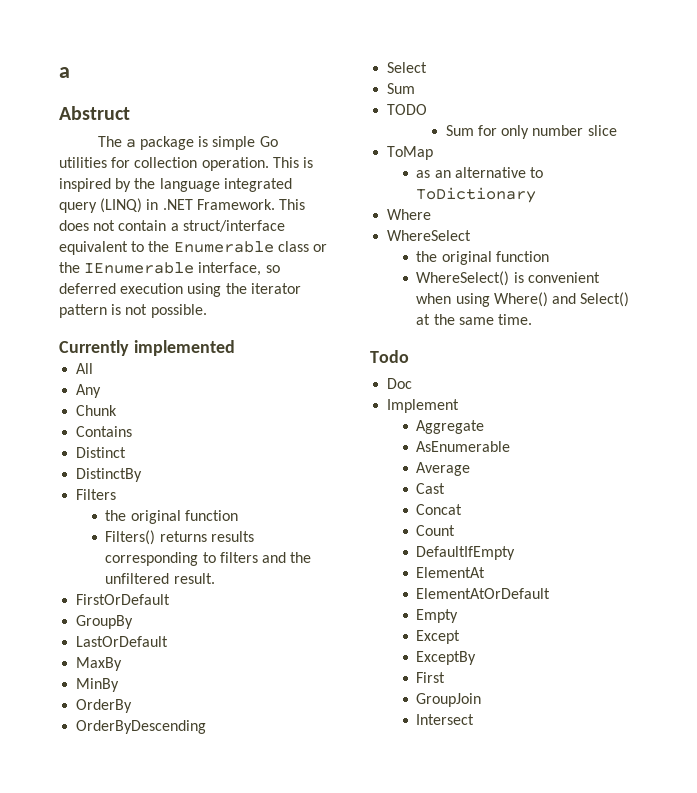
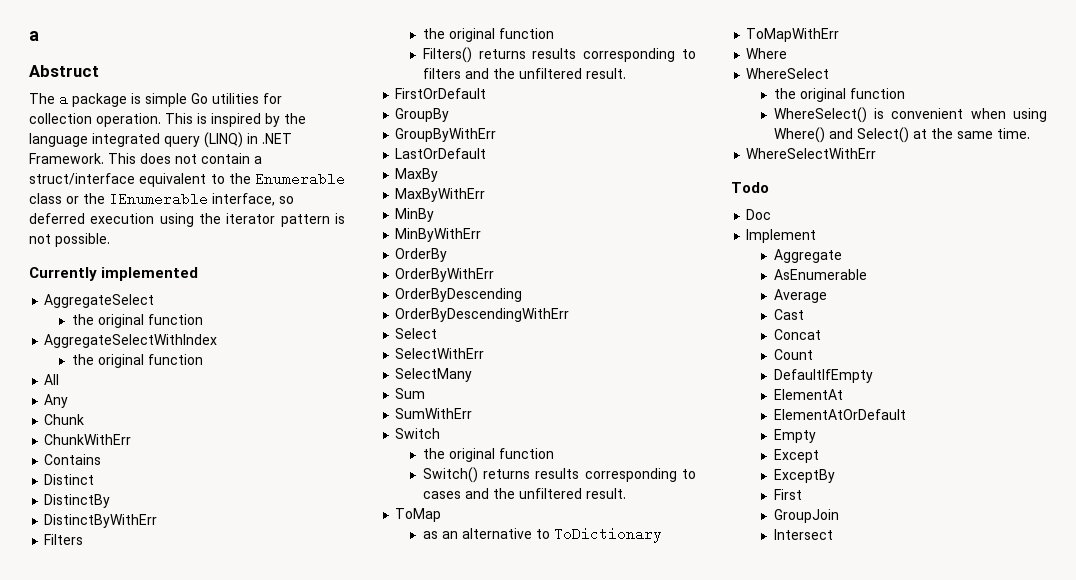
+ AggregateSelect
+ the original function
+ AggregateSelectWithIndex
+ the original function
+ ChunkWithErr
+ DistinctByWithErr
+ GroupByWithErr
+ MaxByWithErr
+ MinByWithErr
+ OrderByWithErr
+ OrderByDescendingWithErr
+ SelectWithErr
+ SelectMany
- TODO
- Sum for only number slice
+ SumWithErr
+ Switch
+ the original function
+ Switch() returns results corresponding to cases and the unfiltered result.
+ ToMapWithErr
+ WhereSelectWithErr

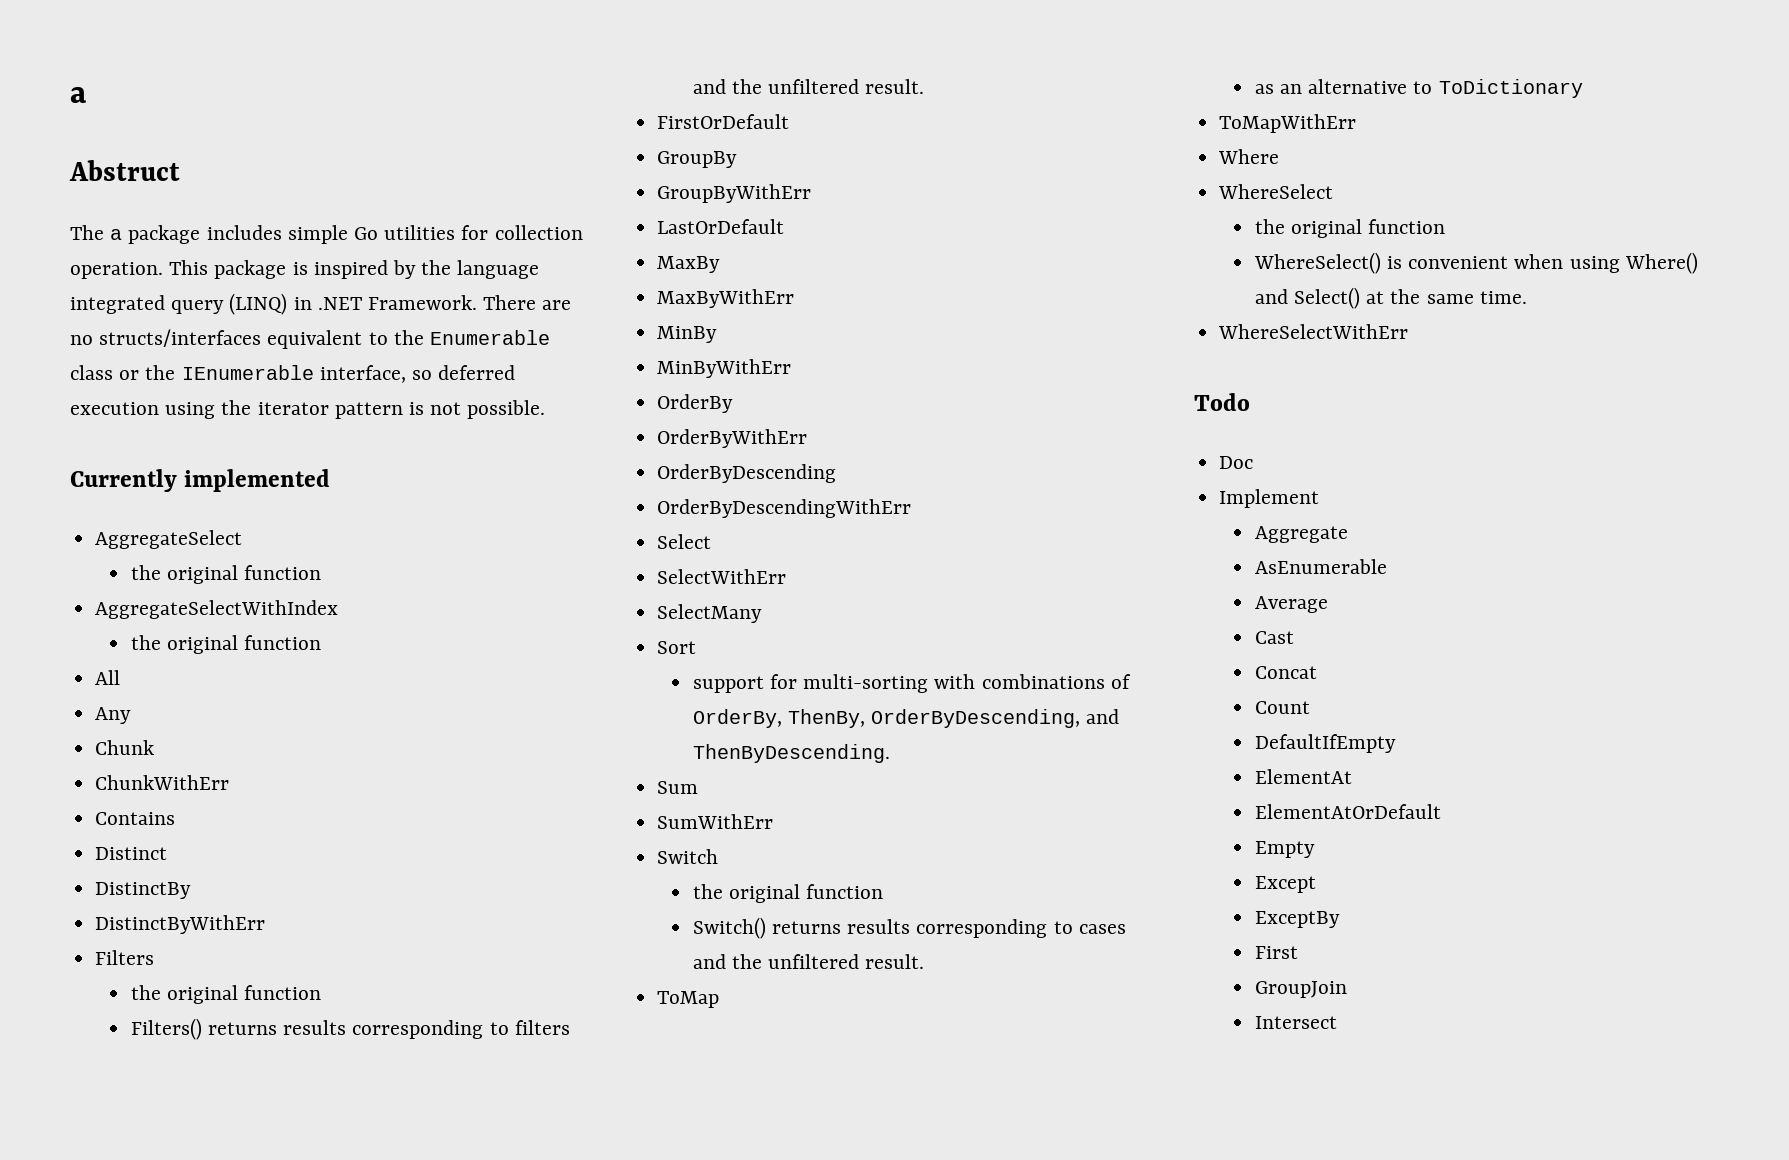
- The a package is simple Go utilities for collection operation.
+ The a package includes simple Go utilities for collection operation.
- This is inspired by the language integrated query (LINQ) in .NET Framework.
+ This package is inspired by the language integrated query (LINQ) in .NET Framework.
- This does not contain a struct/interface equivalent to the Enumerable class or the IEnumerable interface, so deferred execution using the iterator pattern is not possible.
+ There are no structs/interfaces equivalent to the Enumerable class or the IEnumerable interface, so deferred execution using the iterator pattern is not possible.
+ Sort
+ support for multi-sorting with combinations of OrderBy, ThenBy, OrderByDescending, and ThenByDescending.

